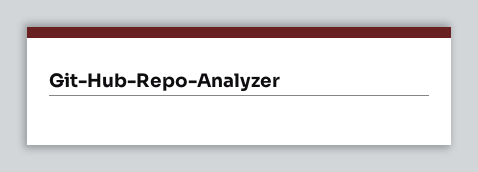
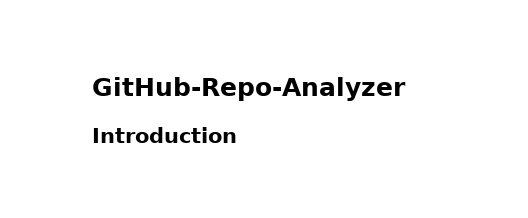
- Git-Hub-Repo-Analyzer
+ GitHub-Repo-Analyzer
+ Introduction

